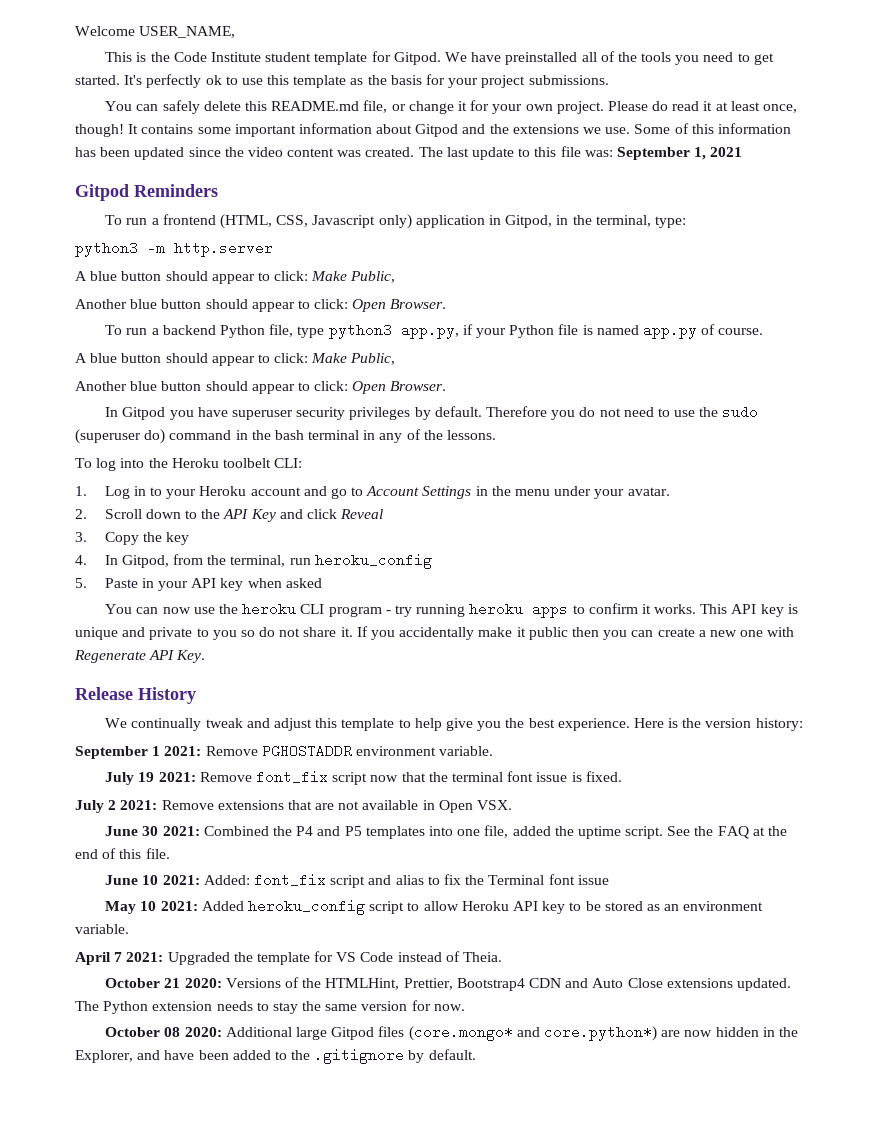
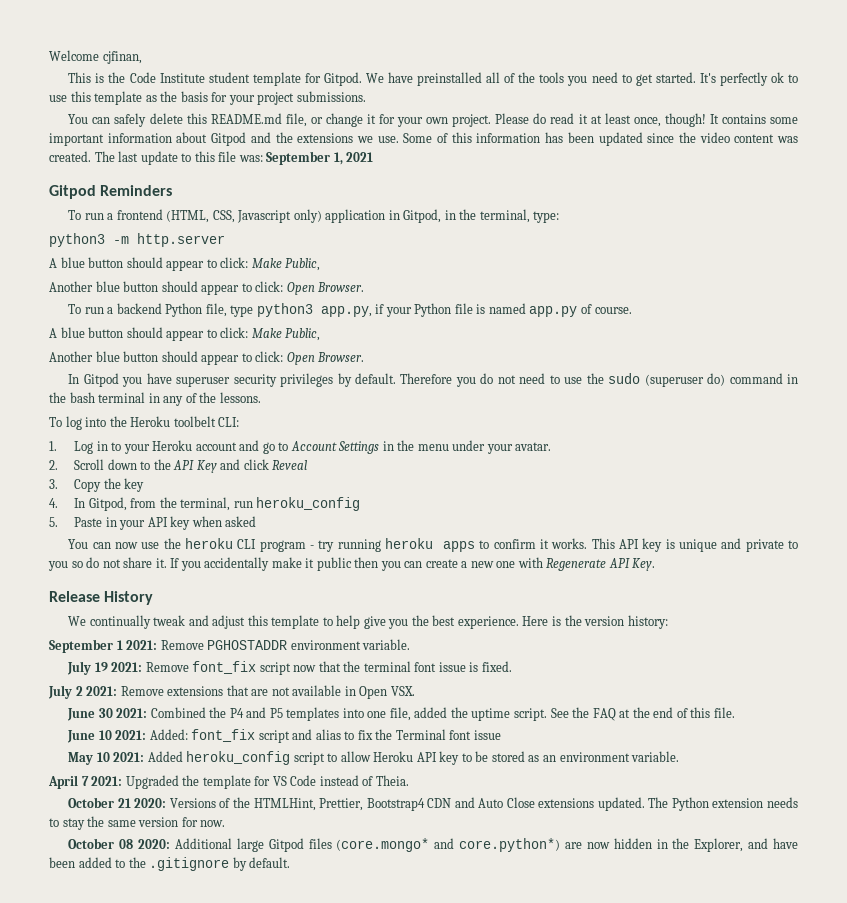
- Welcome USER_NAME,
+ Welcome cjfinan,

